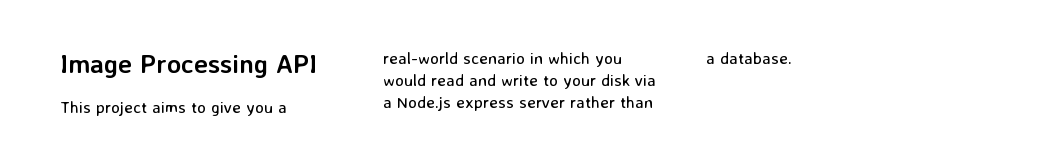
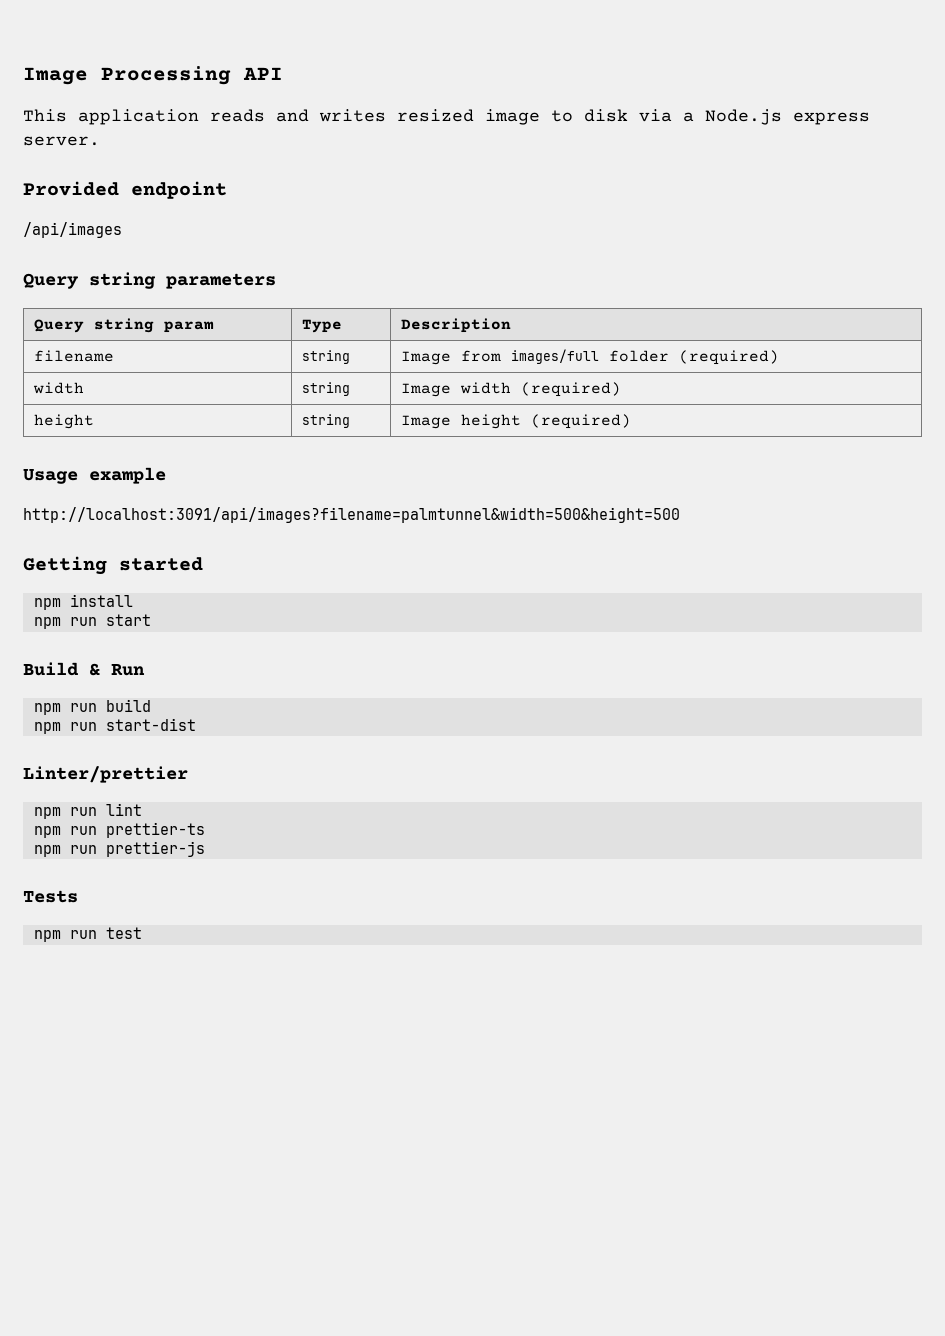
- This project aims to give you a real-world scenario in which you would read and write to your disk via a Node.js express server rather than a database.
+ This application reads and writes resized image to disk via a Node.js express server.
+ Provided endpoint
+ /api/images
+ Query string parameters
+ Query string param | Type | Description
+ filename | string | Image from images/full folder (required)
+ width | string | Image width (required)
+ height | string | Image height (required)
+ Usage example
+ http://localhost:3091/api/images?filename=palmtunnel&width=500&height=500
+ Getting started
+ npm install
+ npm run start
+ Build & Run
+ npm run build
+ npm run start-dist
+ Linter/prettier
+ npm run lint
+ npm run prettier-ts
+ npm run prettier-js
+ Tests
+ npm run test

